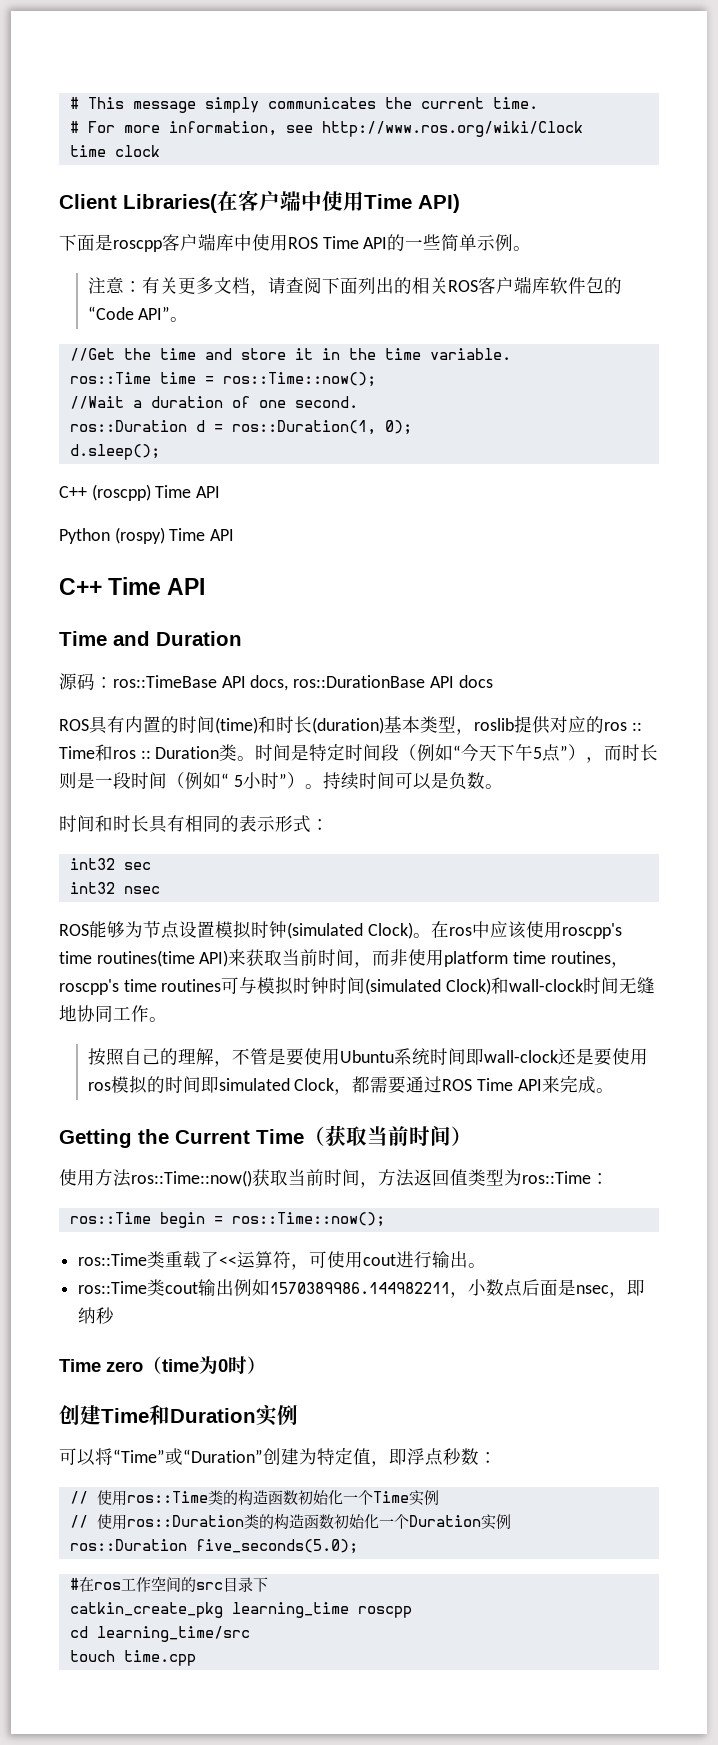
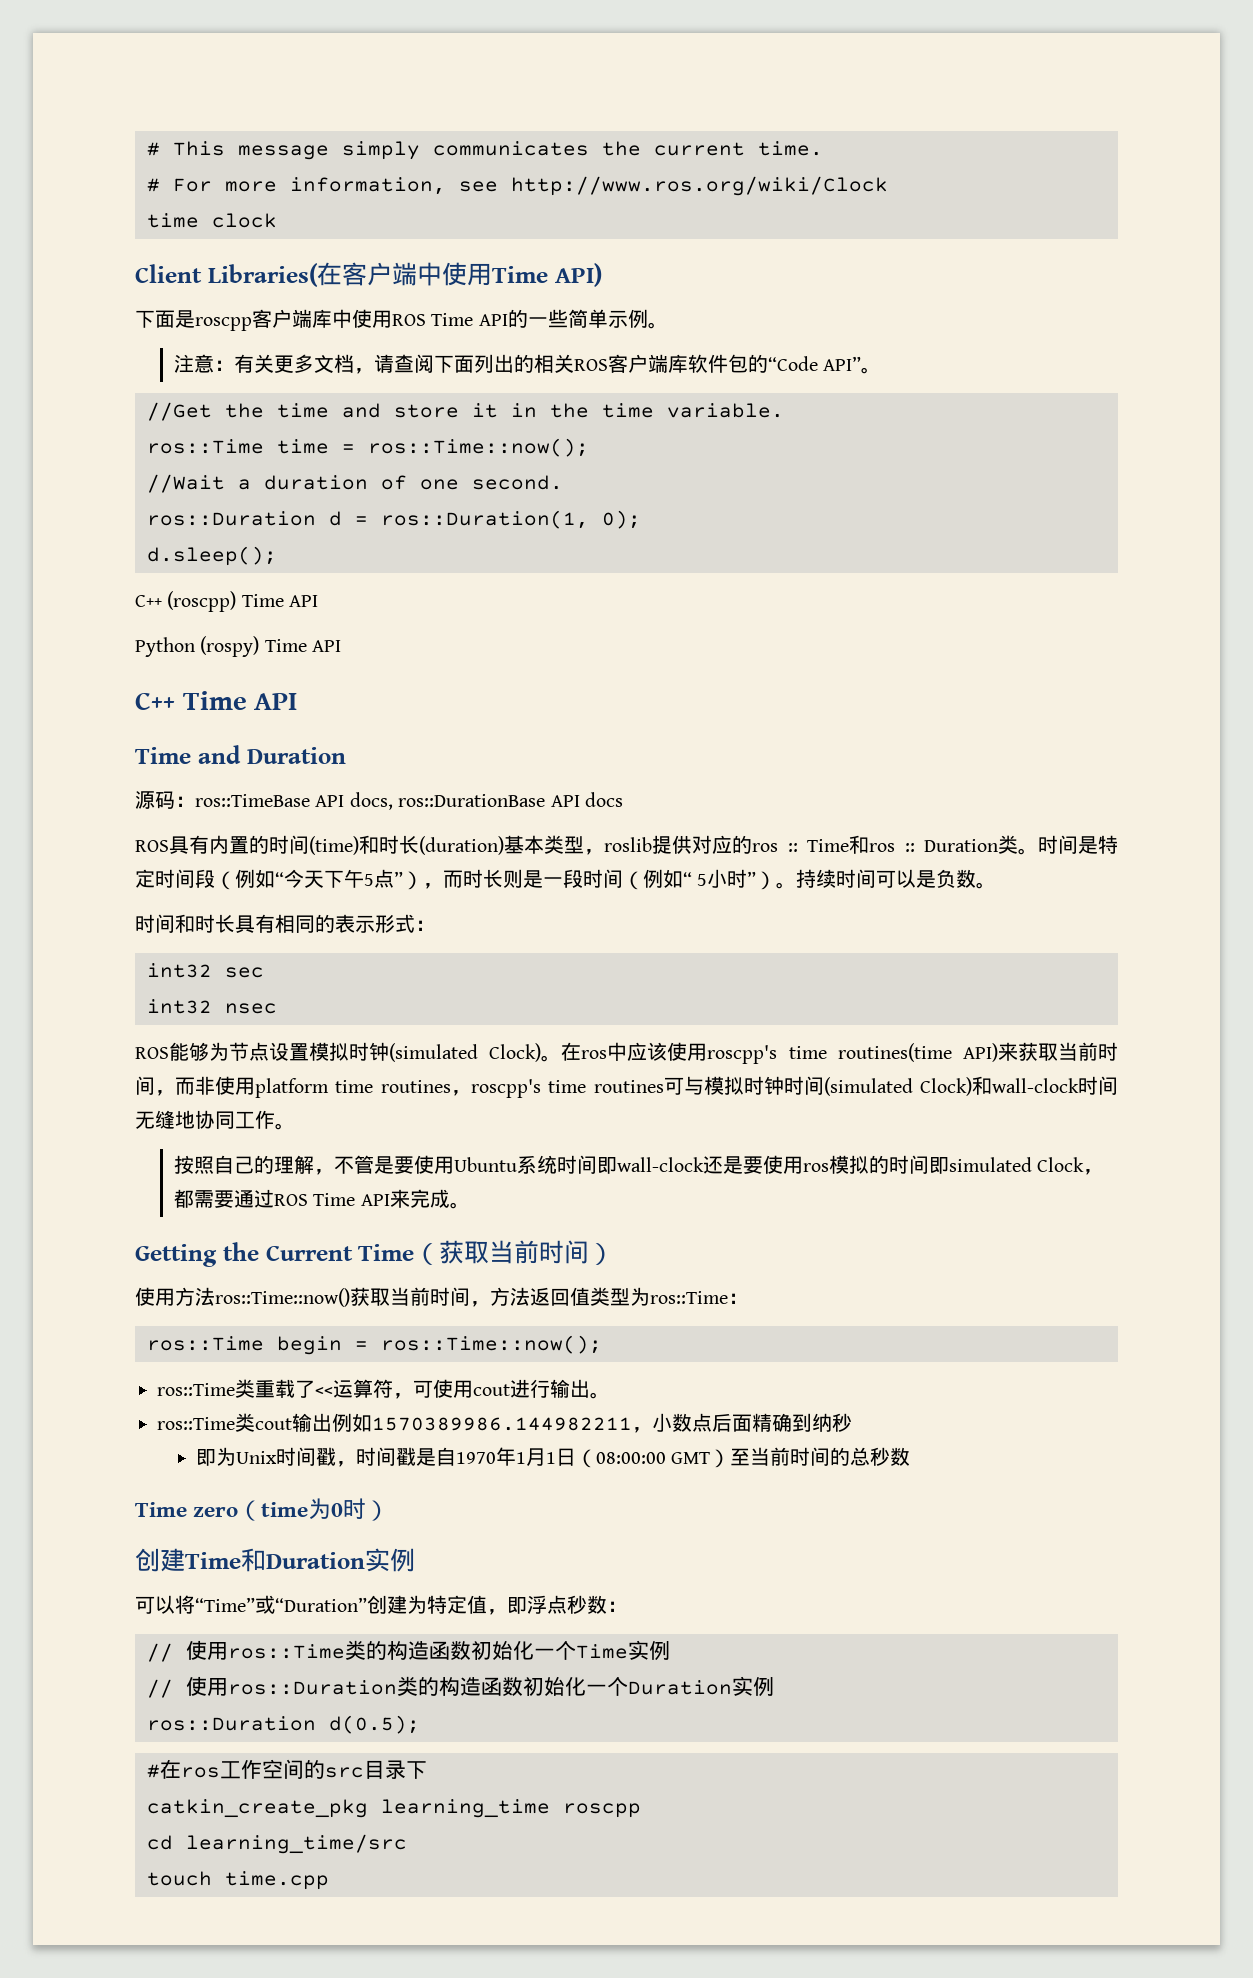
- ros::Time类cout输出例如1570389986.144982211，小数点后面是nsec，即纳秒
+ ros::Time类cout输出例如1570389986.144982211，小数点后面精确到纳秒
+ 即为Unix时间戳，时间戳是自1970年1月1日（08:00:00 GMT）至当前时间的总秒数
- ros::Duration five_seconds(5.0);
+ ros::Duration d(0.5);

